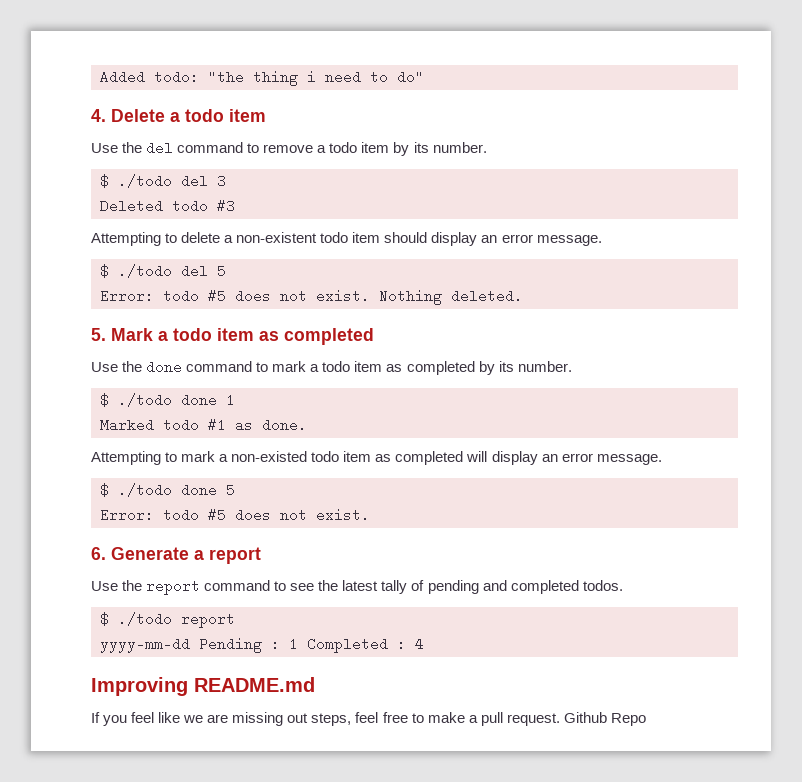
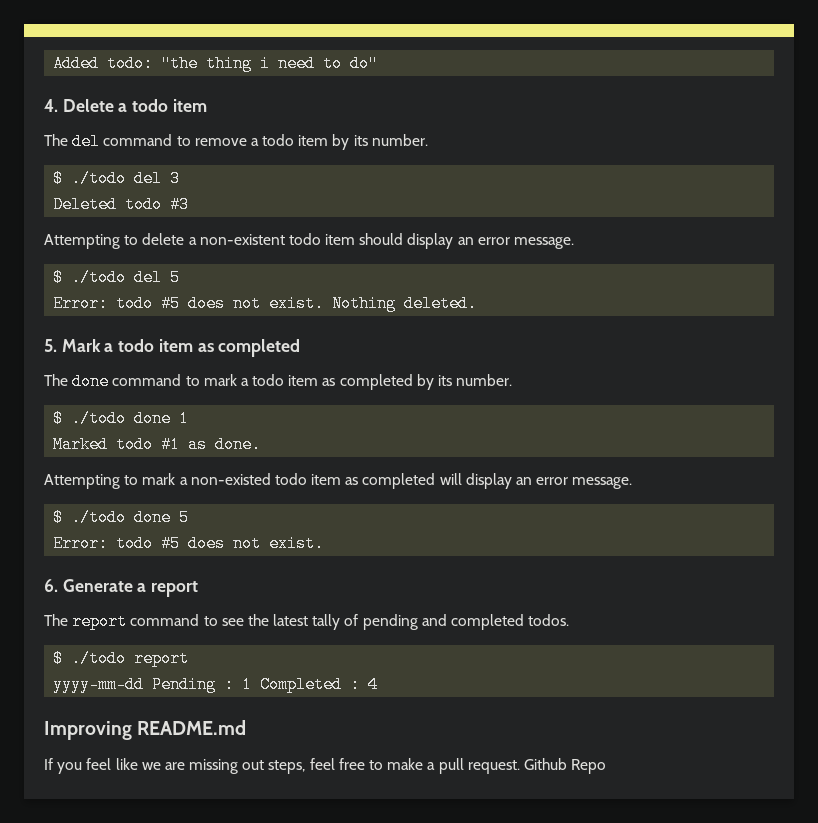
- Use the del command to remove a todo item by its number.
+ The del command to remove a todo item by its number.
- Use the done command to mark a todo item as completed by its number.
+ The done command to mark a todo item as completed by its number.
- Use the report command to see the latest tally of pending and completed todos.
+ The report command to see the latest tally of pending and completed todos.

